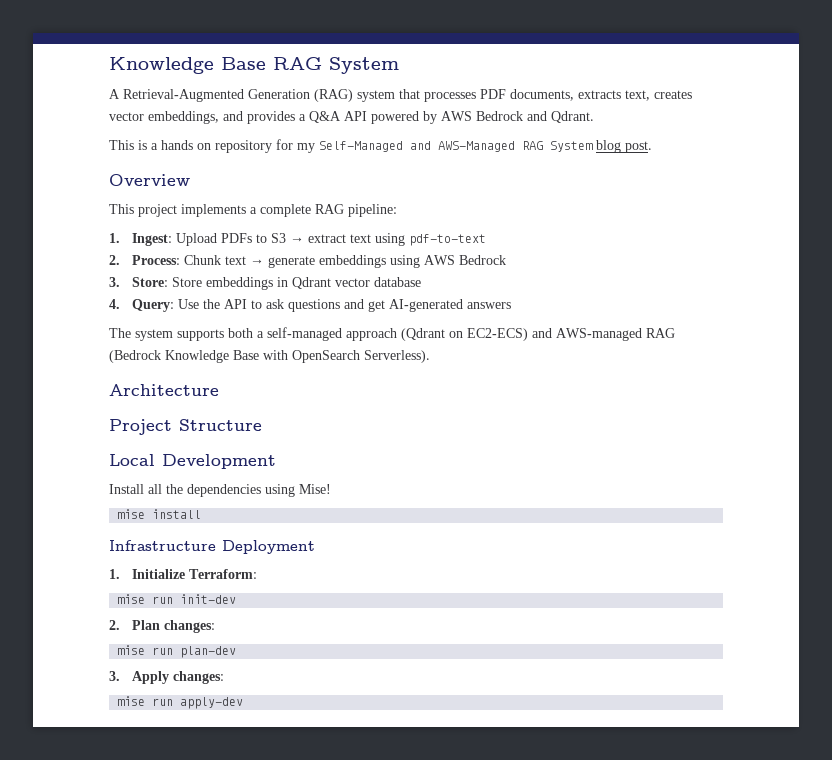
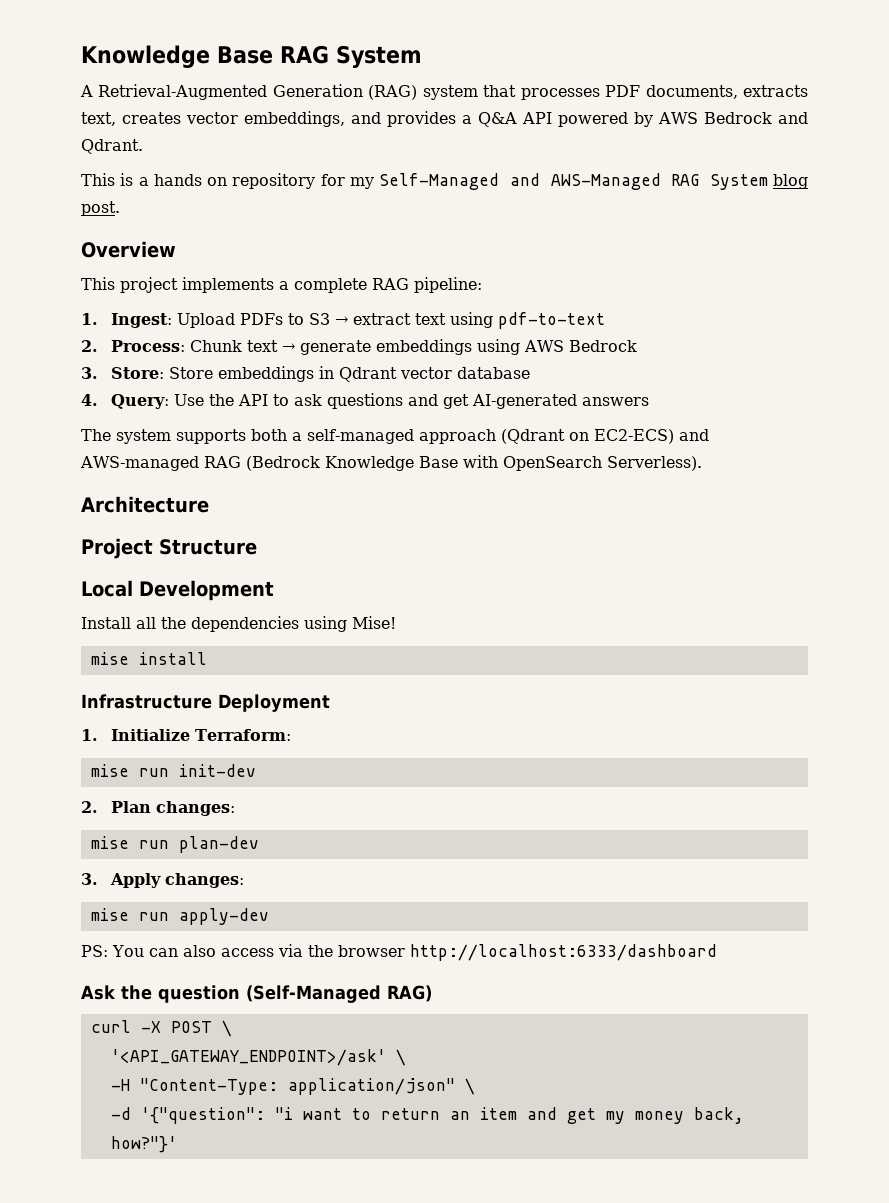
+ PS: You can also access via the browser http://localhost:6333/dashboard
+ Ask the question (Self-Managed RAG)
+ curl -X POST \
+ '<API_GATEWAY_ENDPOINT>/ask' \
+ -H "Content-Type: application/json" \
+ -d '{"question": "i want to return an item and get my money back, how?"}'

